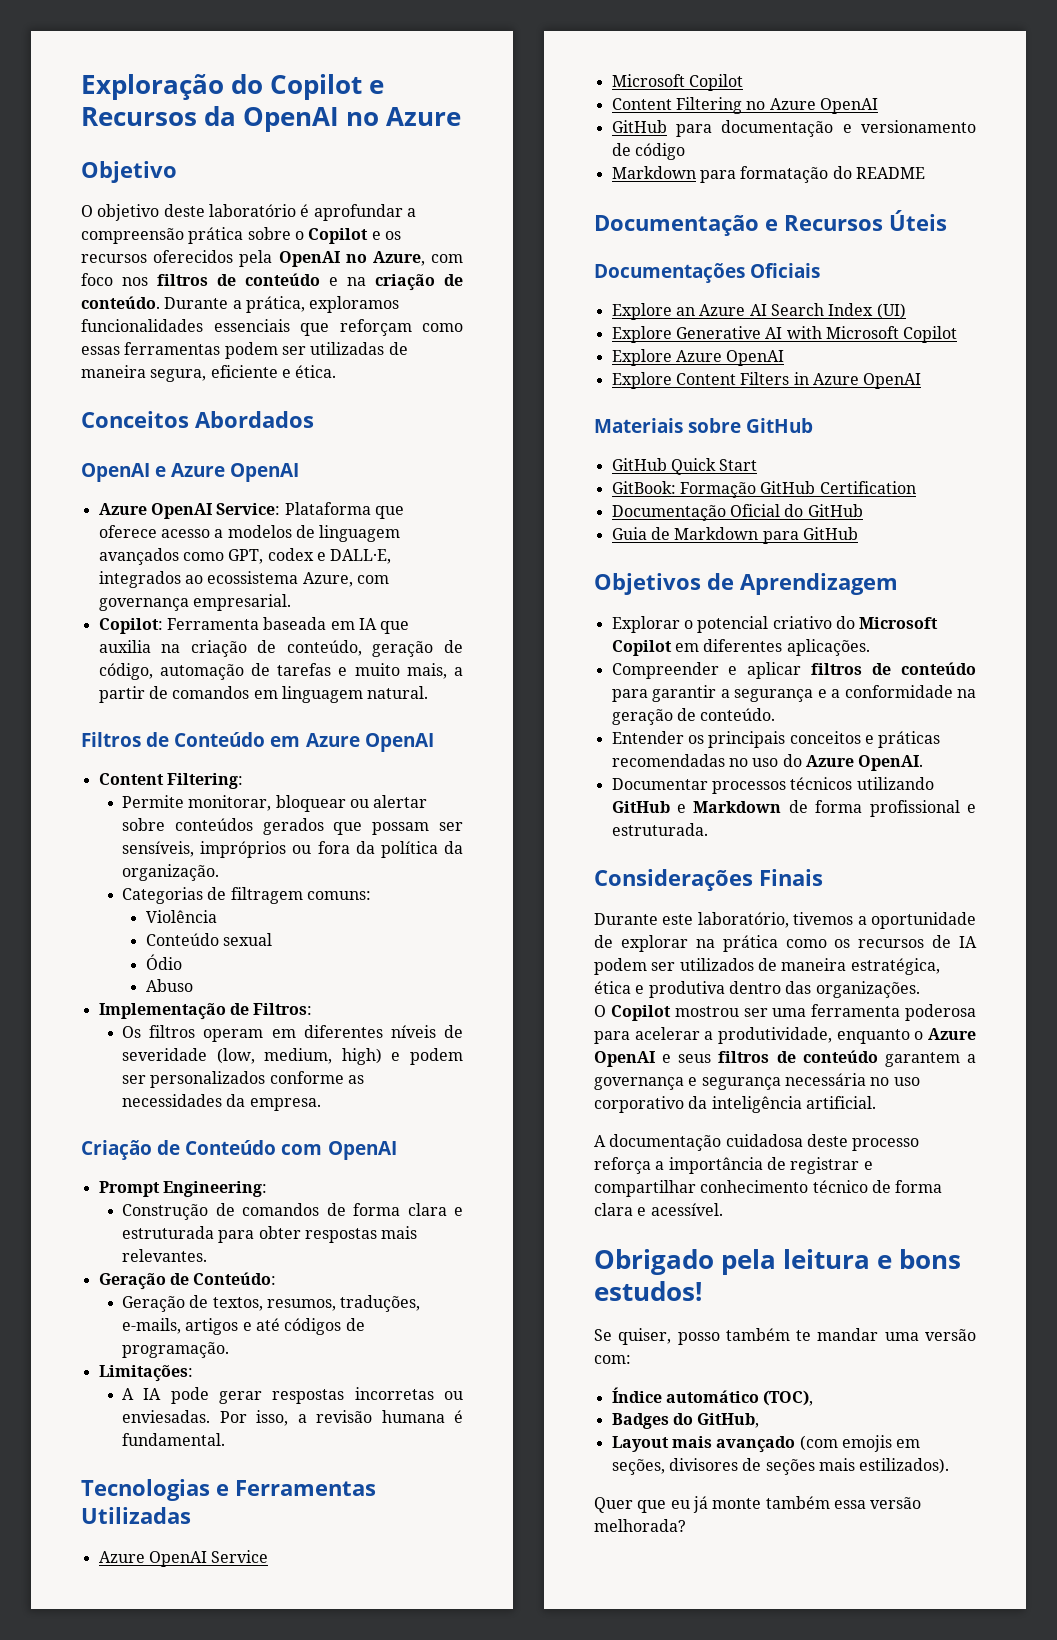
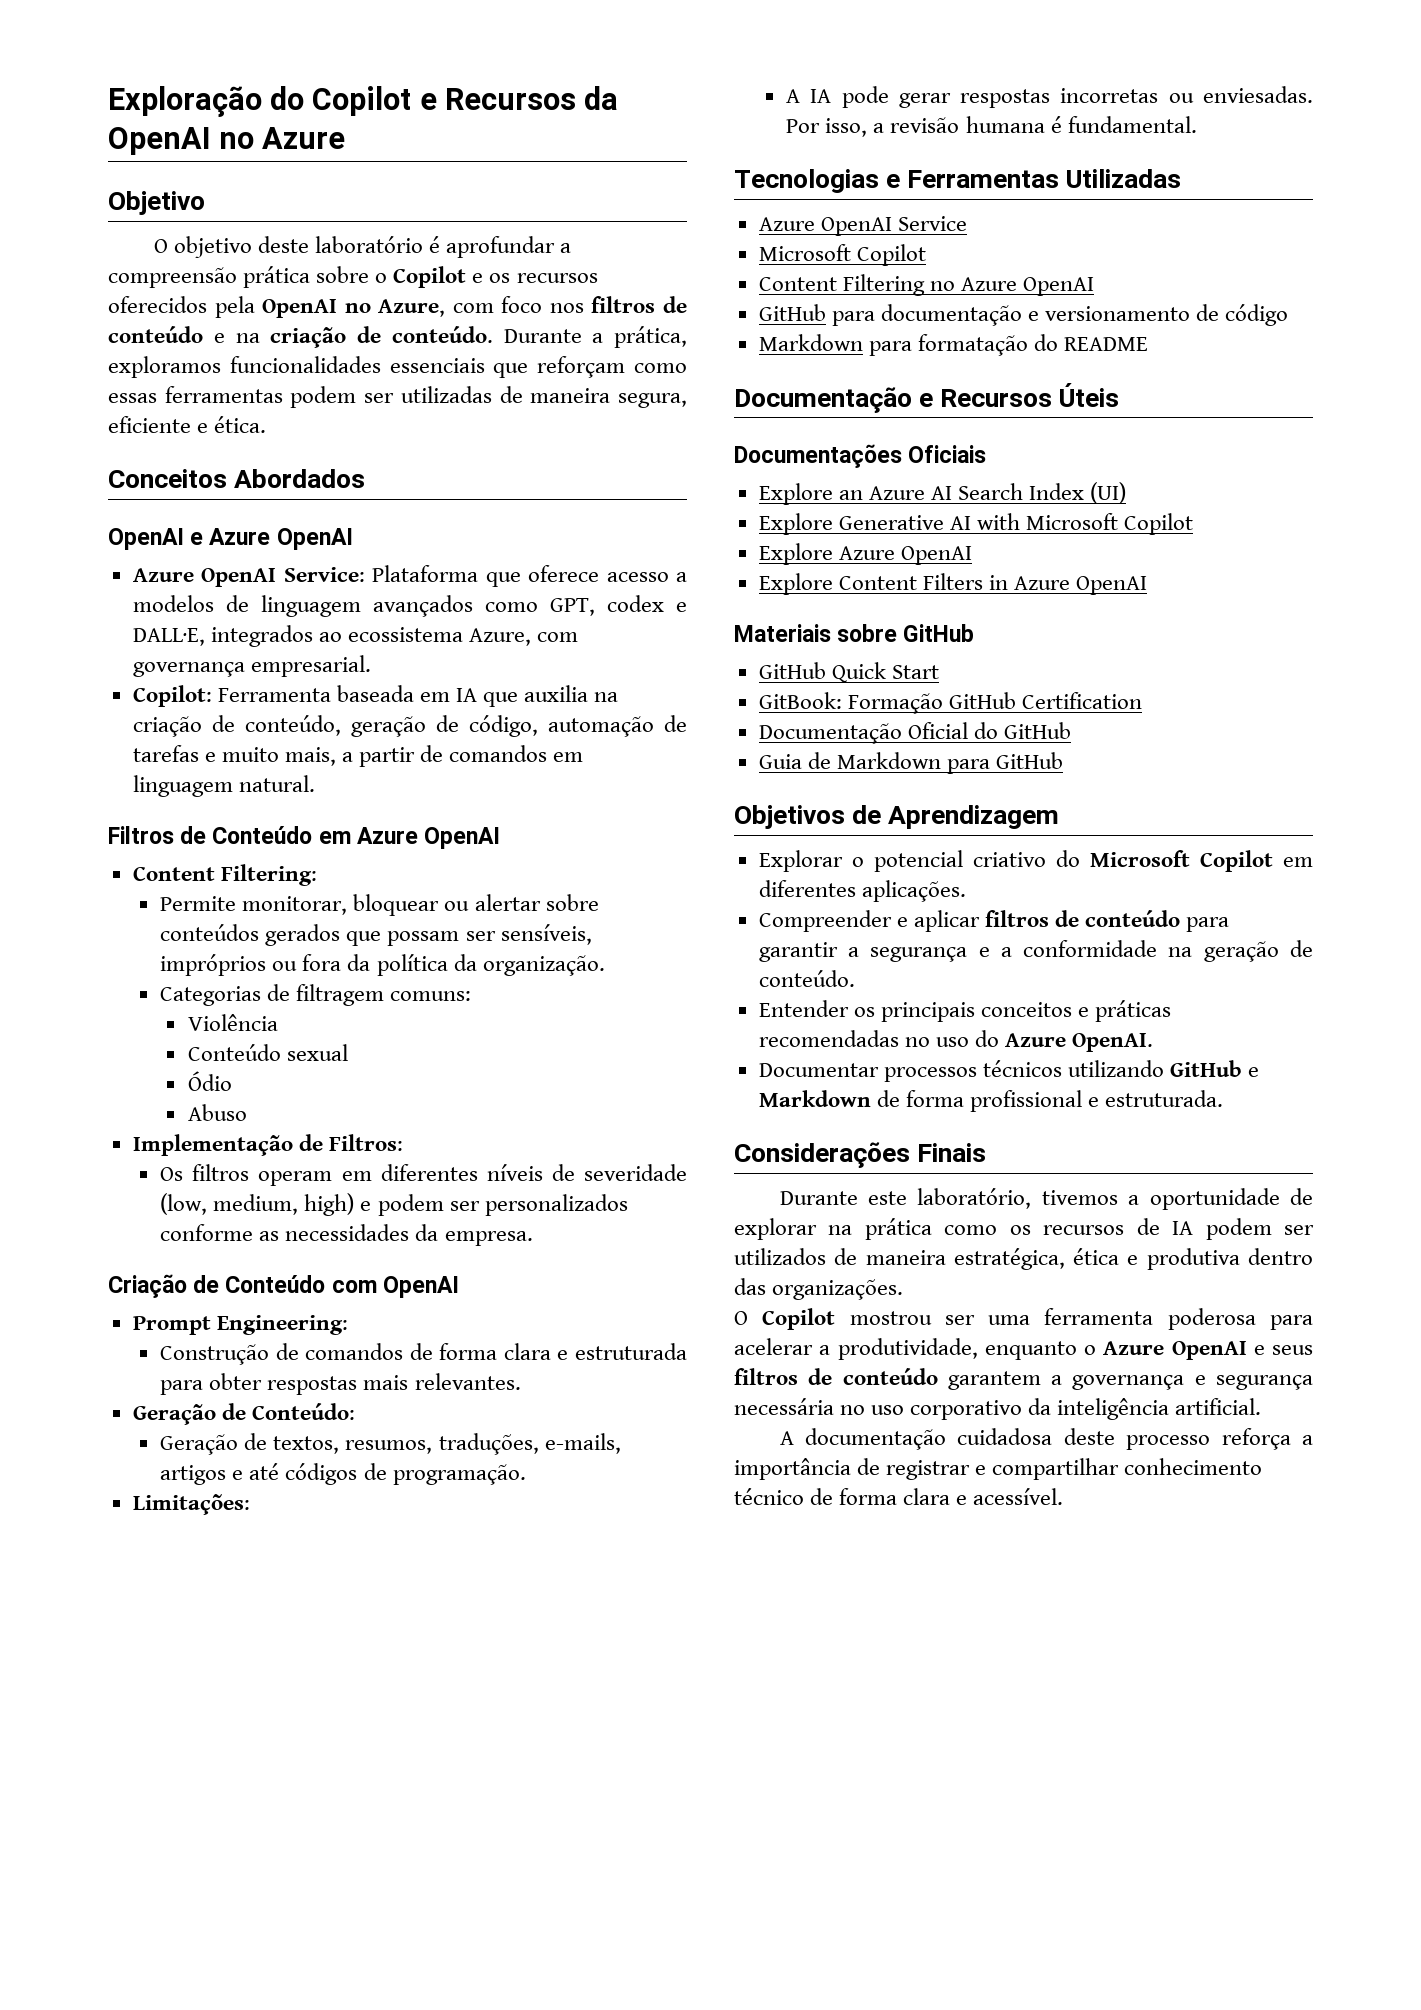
- Obrigado pela leitura e bons estudos!
- Se quiser, posso também te mandar uma versão com:
- Índice automático (TOC),
- Badges do GitHub,
- Layout mais avançado (com emojis em seções, divisores de seções mais estilizados).
- Quer que eu já monte também essa versão melhorada?

